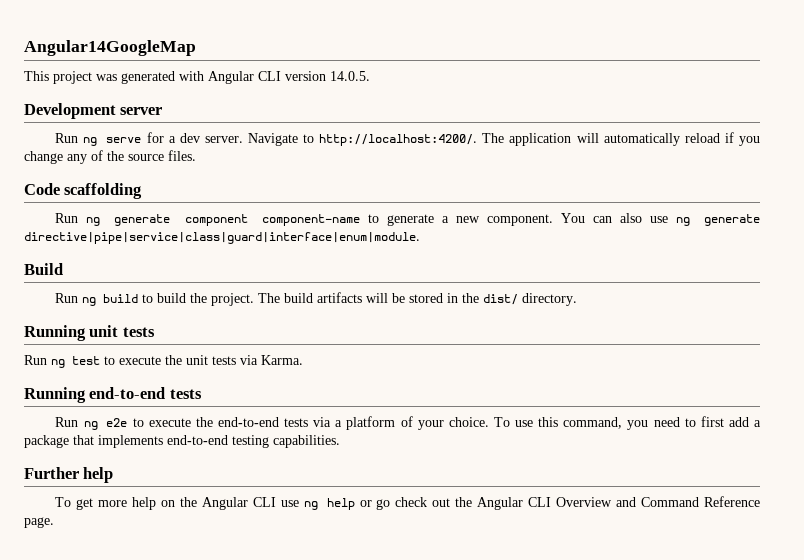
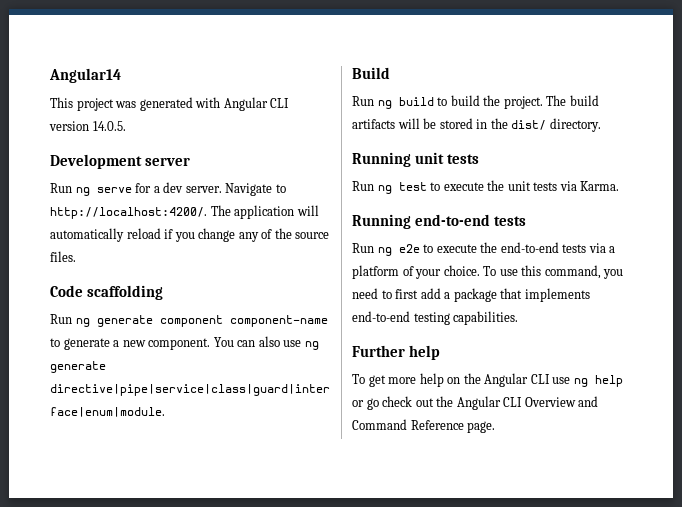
- Angular14GoogleMap
+ Angular14

